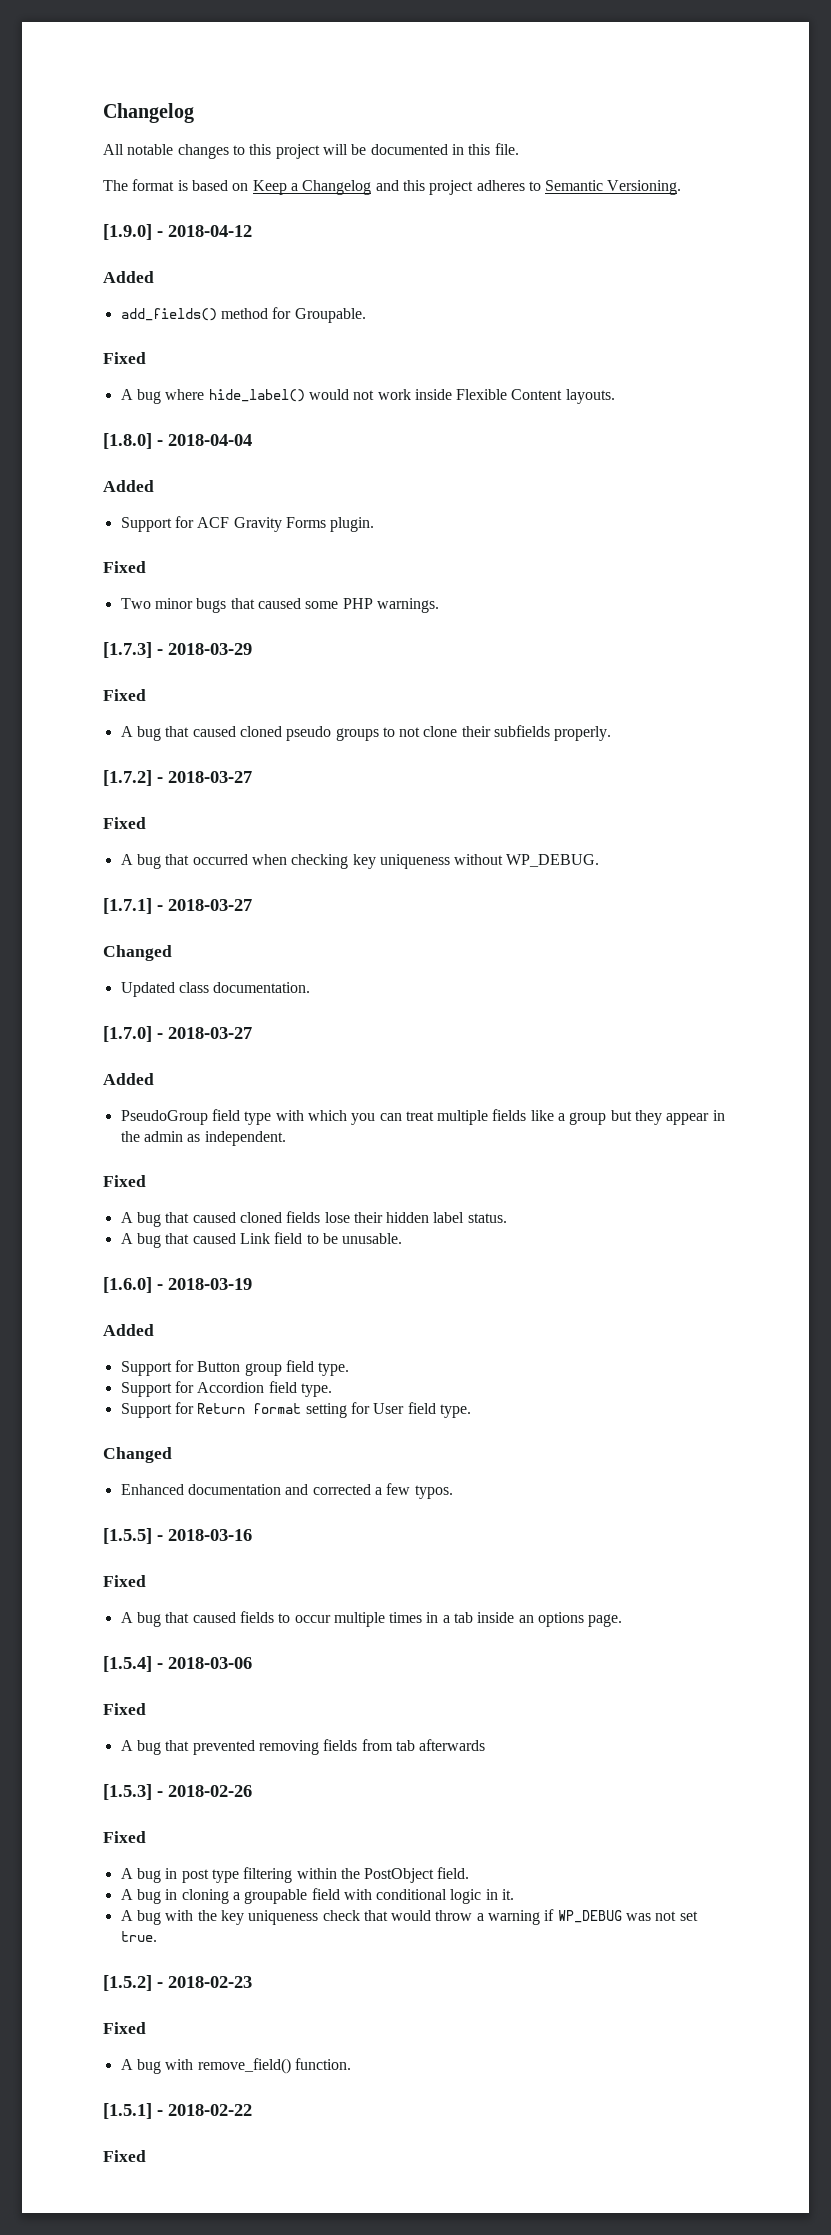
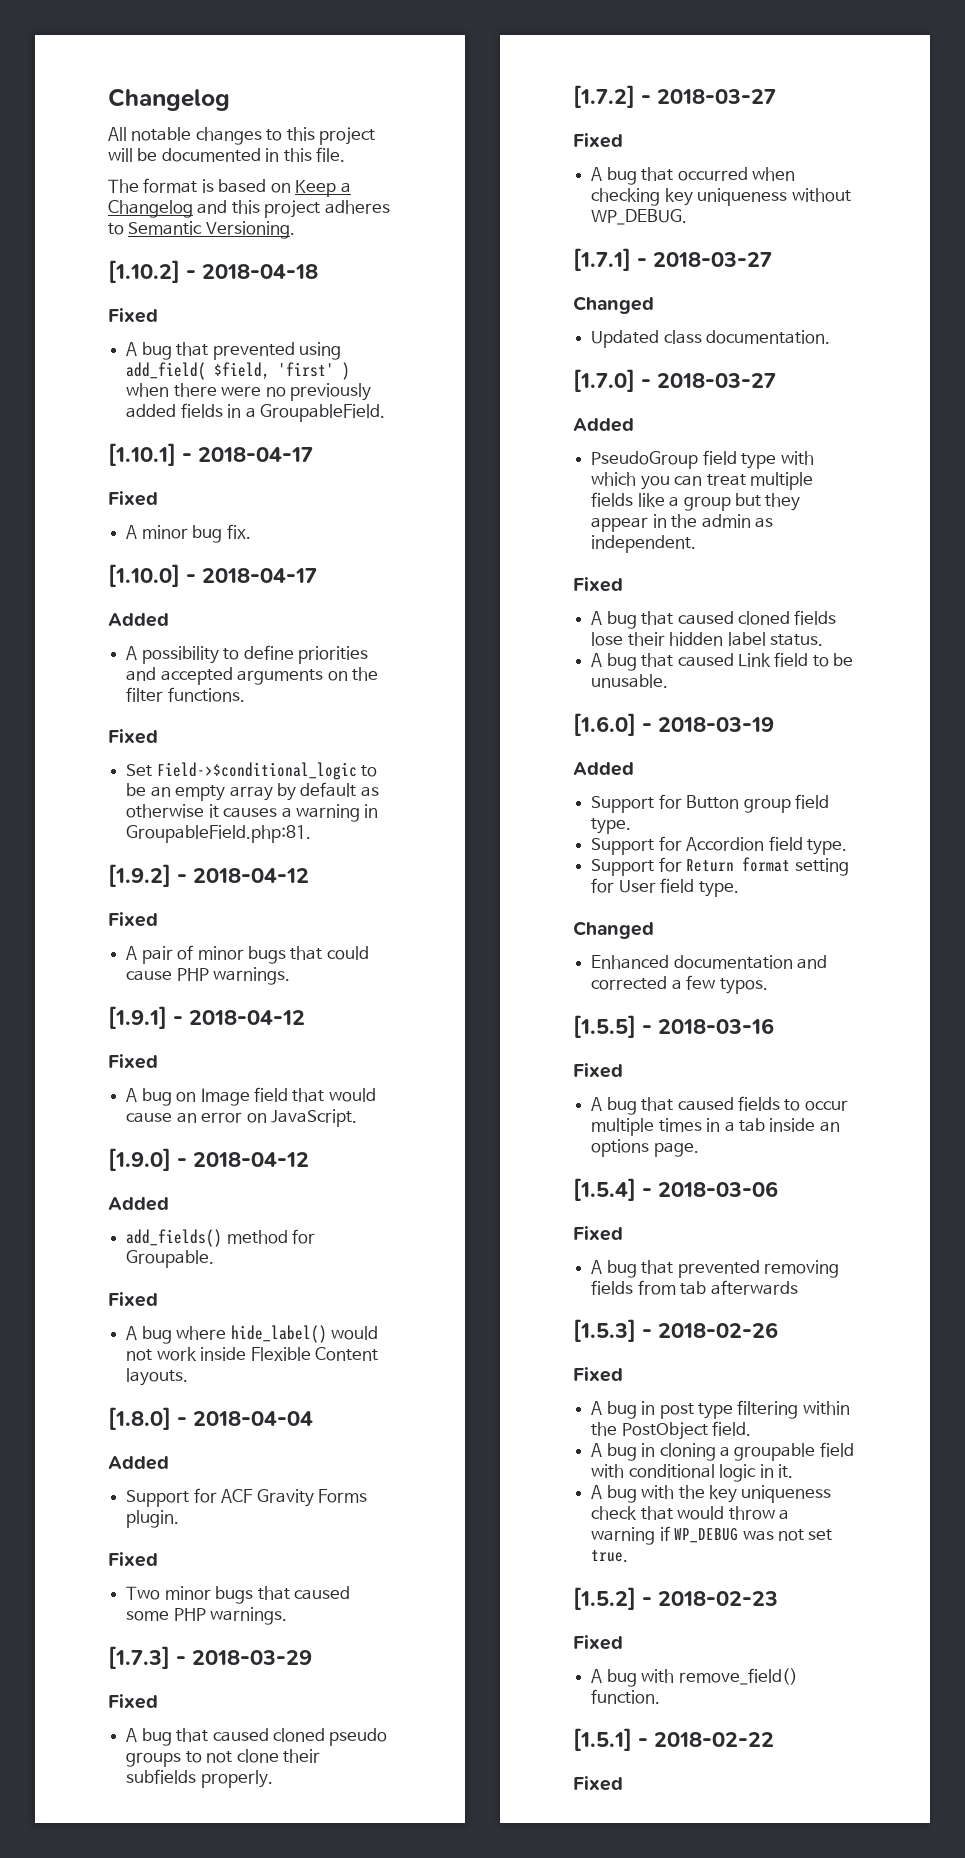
+ [1.10.2] - 2018-04-18
+ Fixed
+ A bug that prevented using add_field( $field, 'first' ) when there were no previously added fields in a GroupableField.
+ [1.10.1] - 2018-04-17
+ Fixed
+ A minor bug fix.
+ [1.10.0] - 2018-04-17
+ Added
+ A possibility to define priorities and accepted arguments on the filter functions.
+ Fixed
+ Set Field->$conditional_logic to be an empty array by default as otherwise it causes a warning in GroupableField.php:81.
+ [1.9.2] - 2018-04-12
+ Fixed
+ A pair of minor bugs that could cause PHP warnings.
+ [1.9.1] - 2018-04-12
+ Fixed
+ A bug on Image field that would cause an error on JavaScript.

